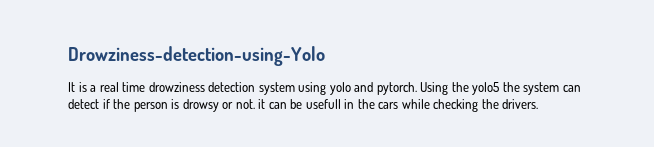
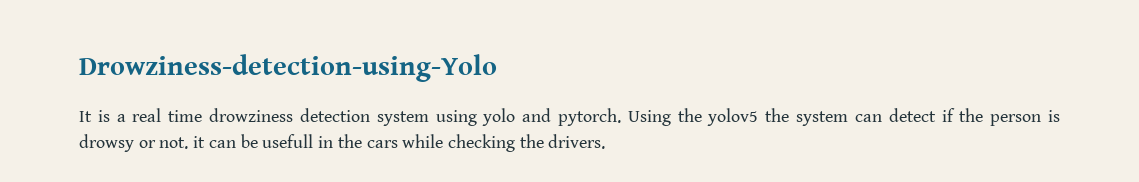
- Using the yolo5 the system can detect if the person is drowsy or not. it can be usefull in the cars while checking the drivers.
+ Using the yolov5 the system can detect if the person is drowsy or not. it can be usefull in the cars while checking the drivers.

